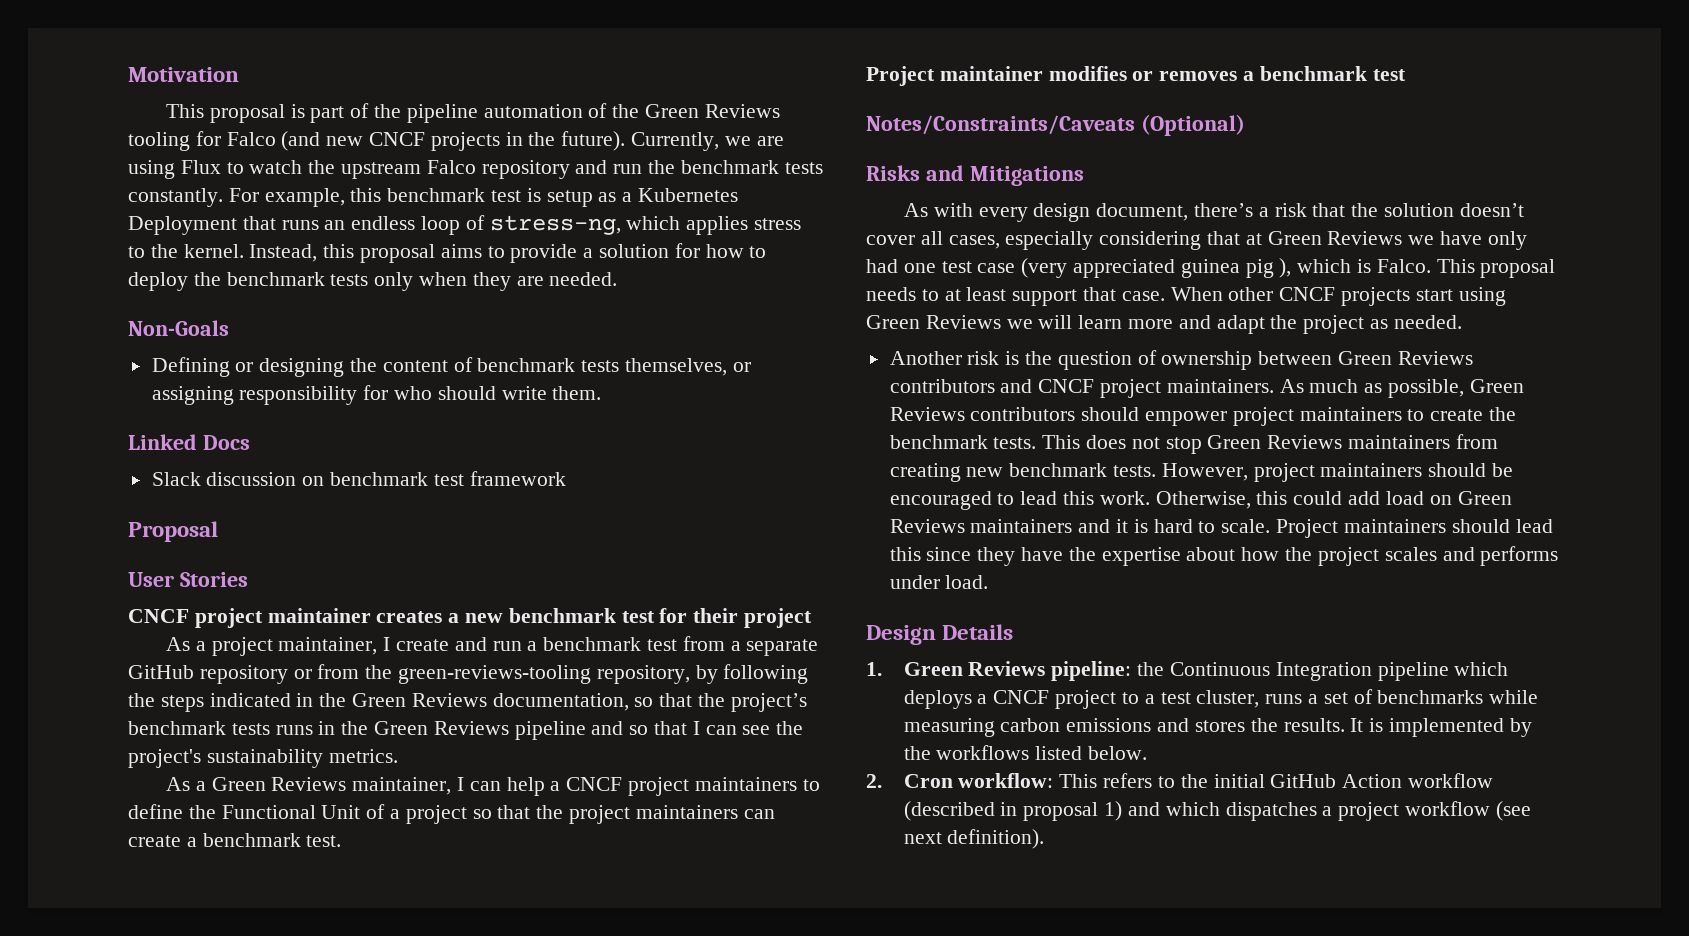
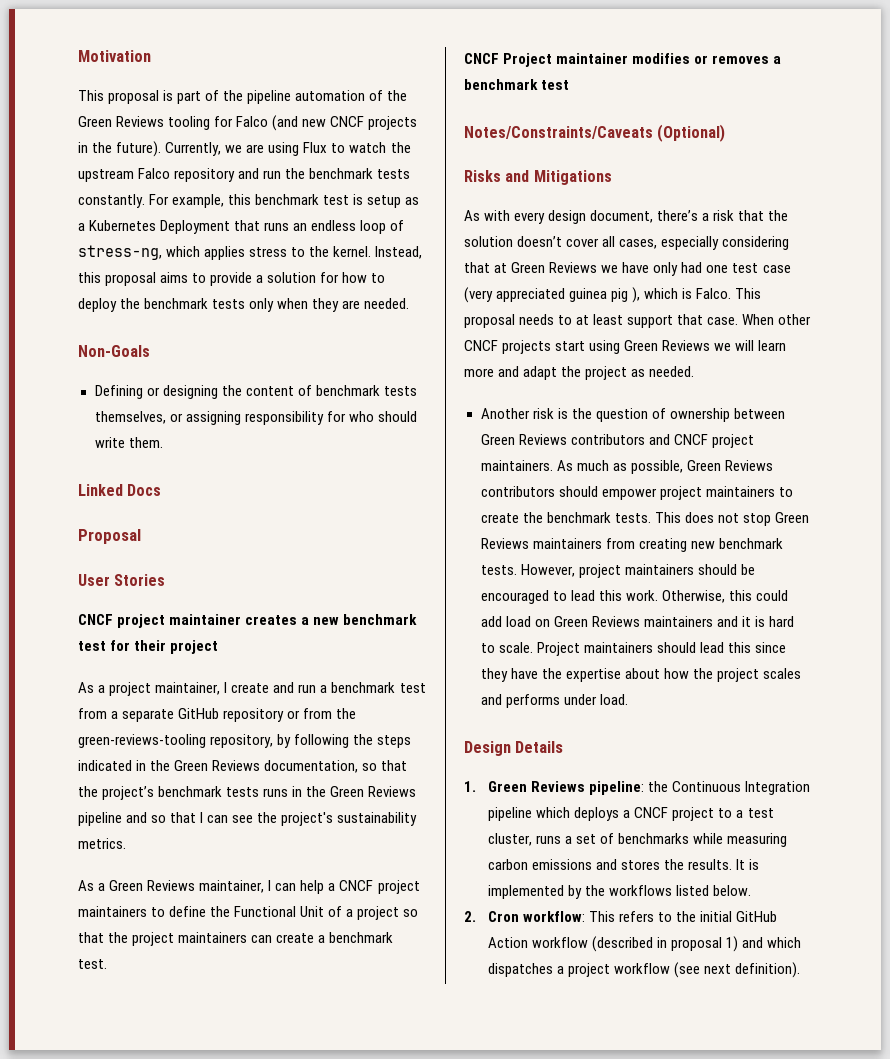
- Slack discussion on benchmark test framework
- Project maintainer modifies or removes a benchmark test
+ CNCF Project maintainer modifies or removes a benchmark test

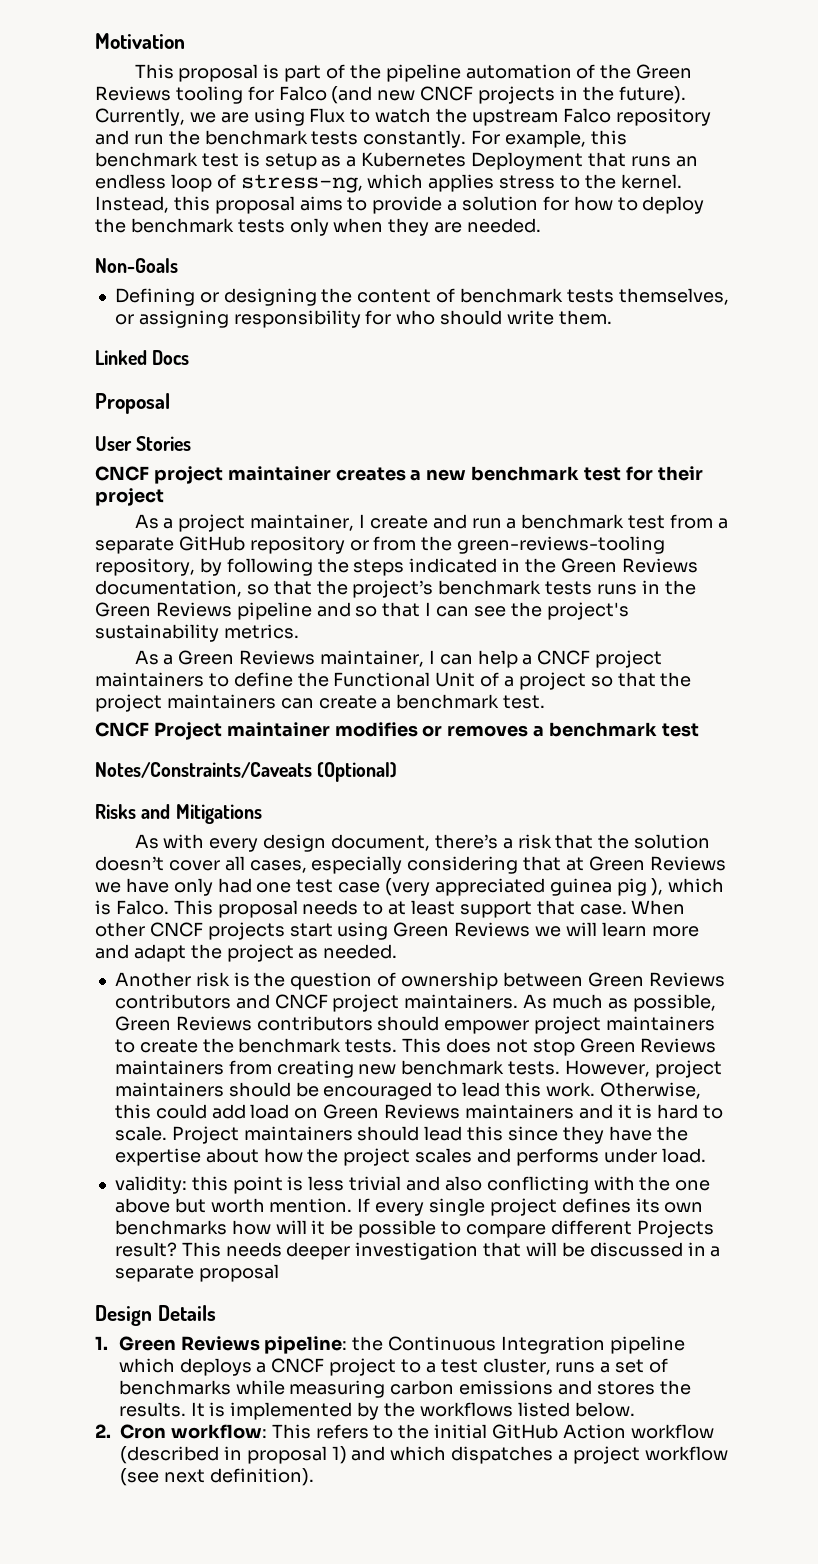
+ validity: this point is less trivial and also conflicting with the one above but worth mention. If every single project defines its own benchmarks how will it be possible to compare different Projects result? This needs deeper investigation that will be discussed in a separate proposal

